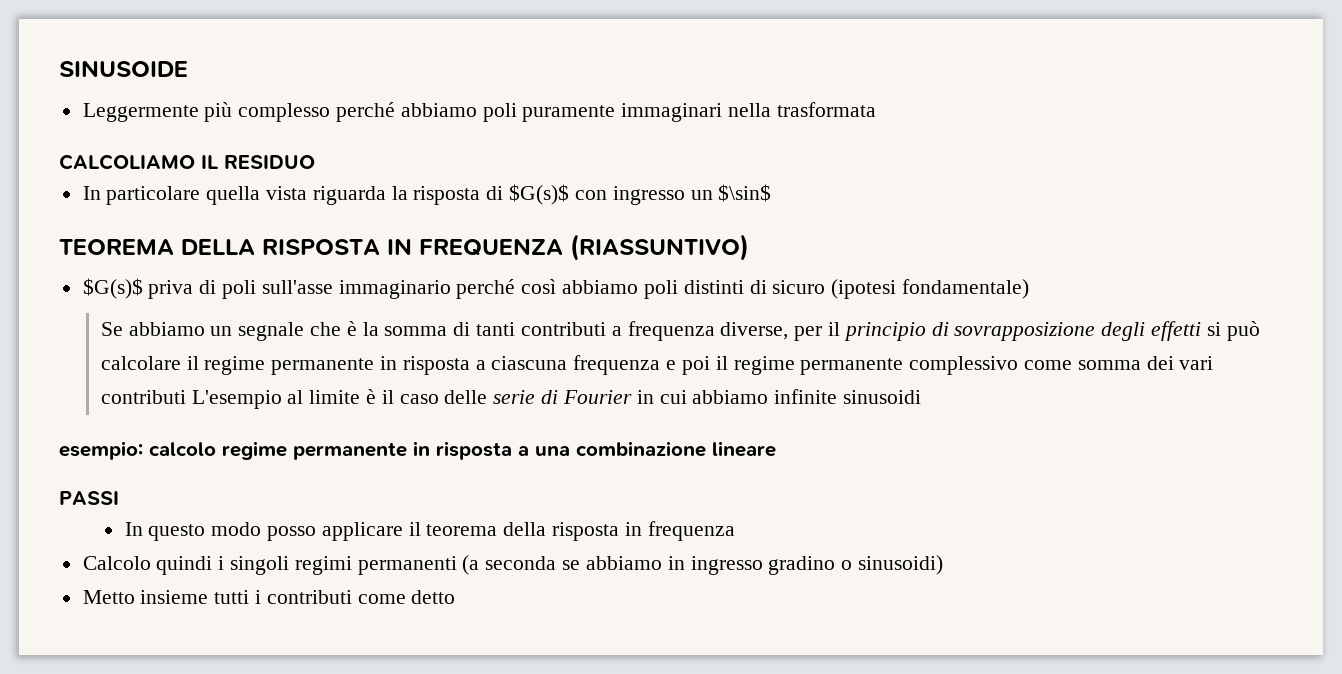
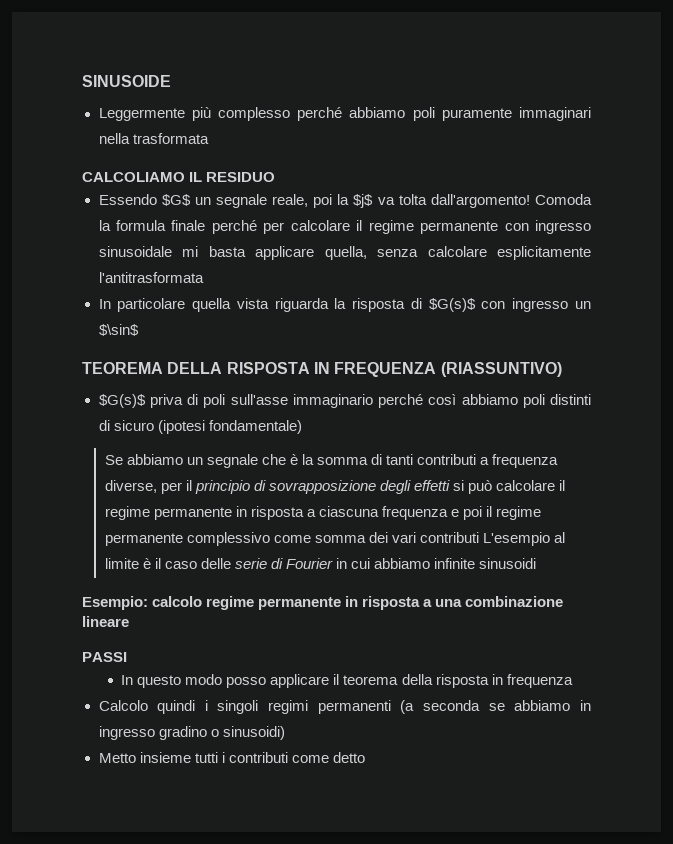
+ Essendo $G$ un segnale reale, poi la $j$ va tolta dall'argomento! Comoda la formula finale perché per calcolare il regime permanente con ingresso sinusoidale mi basta applicare quella, senza calcolare esplicitamente l'antitrasformata
- esempio: calcolo regime permanente in risposta a una combinazione lineare
+ Esempio: calcolo regime permanente in risposta a una combinazione lineare

